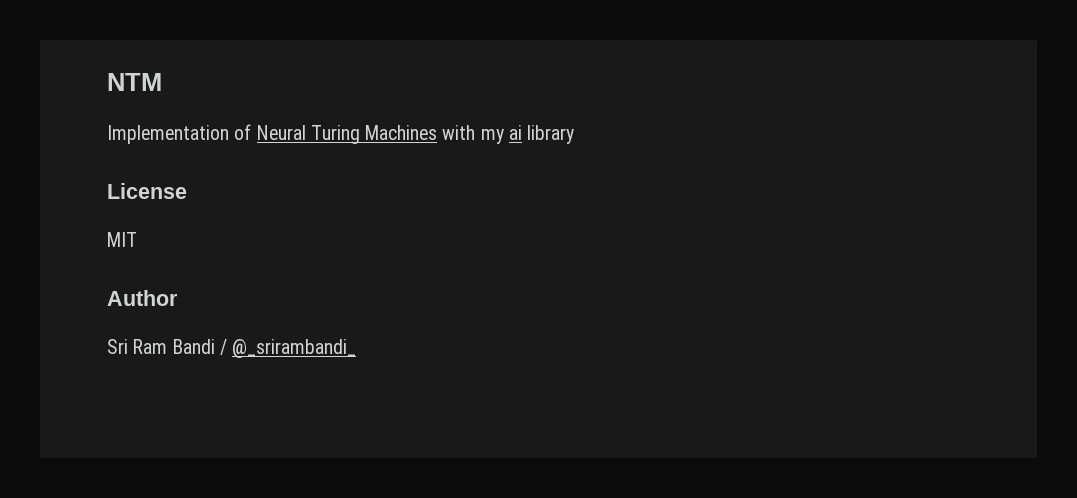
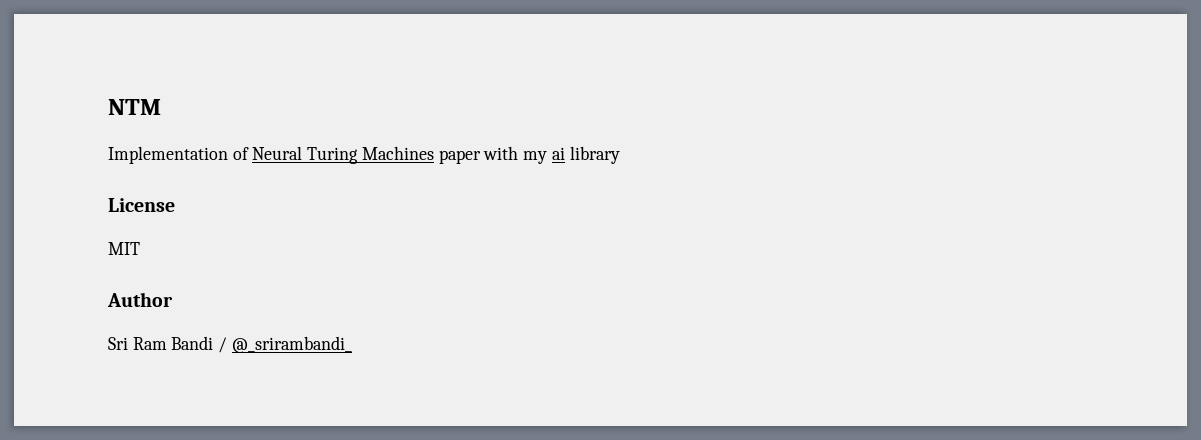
- Implementation of Neural Turing Machines with my ai library
+ Implementation of Neural Turing Machines paper with my ai library

